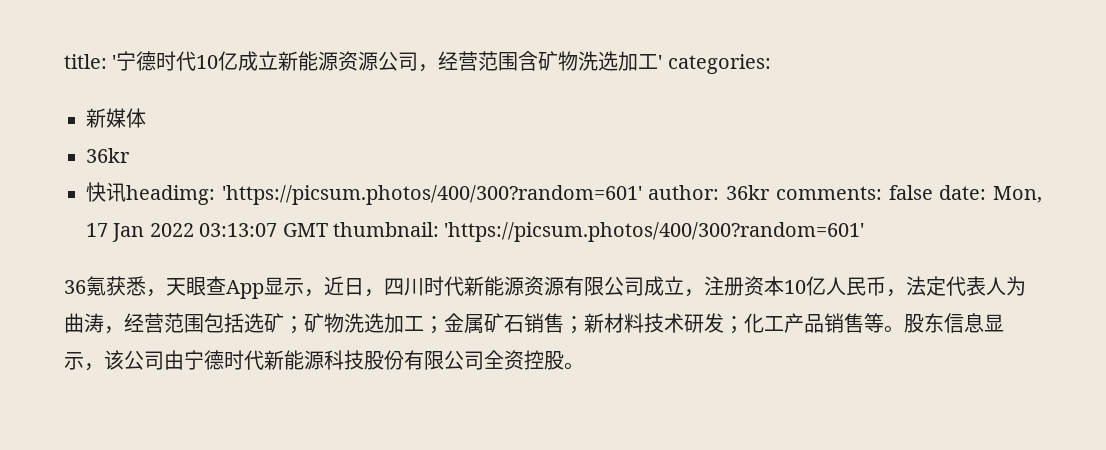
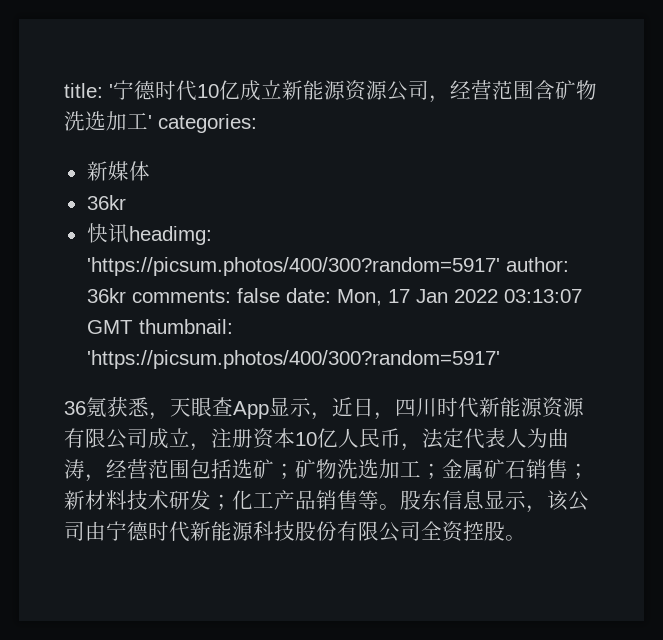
- 快讯headimg: 'https://picsum.photos/400/300?random=601' author: 36kr comments: false date: Mon, 17 Jan 2022 03:13:07 GMT thumbnail: 'https://picsum.photos/400/300?random=601'
+ 快讯headimg: 'https://picsum.photos/400/300?random=5917' author: 36kr comments: false date: Mon, 17 Jan 2022 03:13:07 GMT thumbnail: 'https://picsum.photos/400/300?random=5917'

